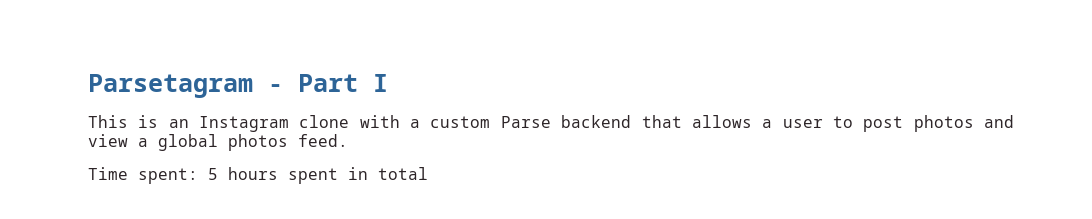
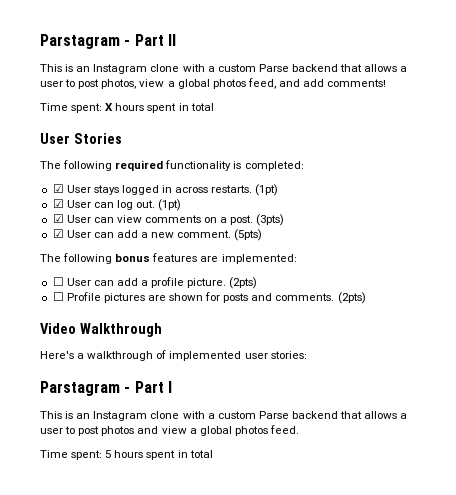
- Parsetagram - Part I
+ Parstagram - Part II
+ This is an Instagram clone with a custom Parse backend that allows a user to post photos, view a global photos feed, and add comments!
+ Time spent: X hours spent in total
+ User Stories
+ The following required functionality is completed:
+ ☑ User stays logged in across restarts. (1pt)
+ ☑ User can log out. (1pt)
+ ☑ User can view comments on a post. (3pts)
+ ☑ User can add a new comment. (5pts)
+ The following bonus features are implemented:
+ ☐ User can add a profile picture. (2pts)
+ ☐ Profile pictures are shown for posts and comments. (2pts)
+ Video Walkthrough
+ Here's a walkthrough of implemented user stories:
+ Parstagram - Part I

